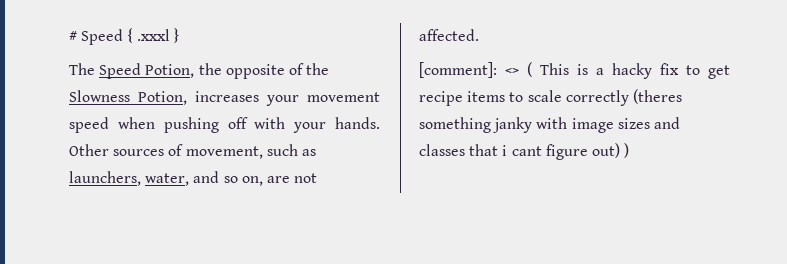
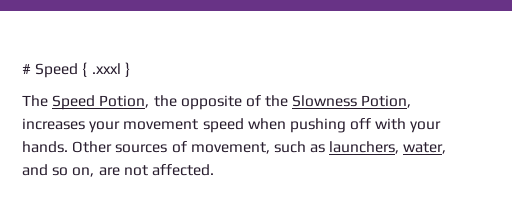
- [comment]: <> ( This is a hacky fix to get recipe items to scale correctly (theres something janky with image sizes and classes that i cant figure out) )

